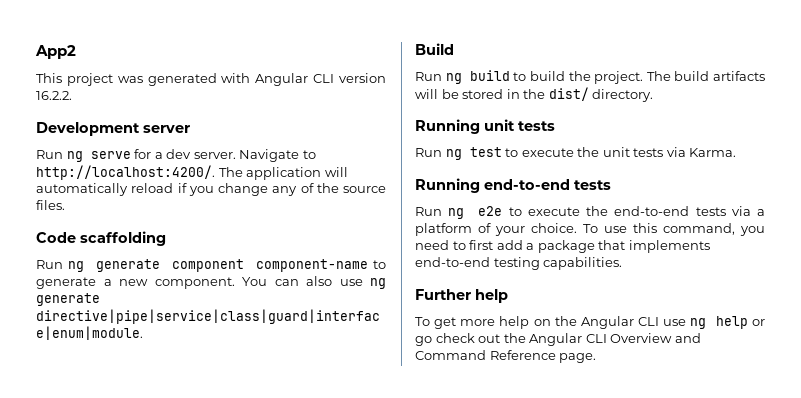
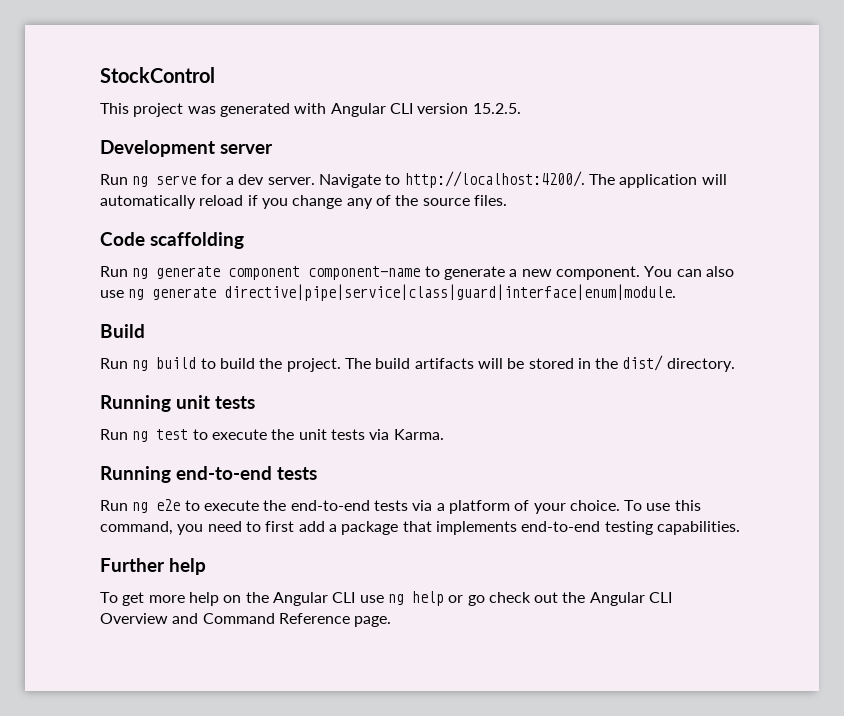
- App2
+ StockControl
- This project was generated with Angular CLI version 16.2.2.
+ This project was generated with Angular CLI version 15.2.5.

